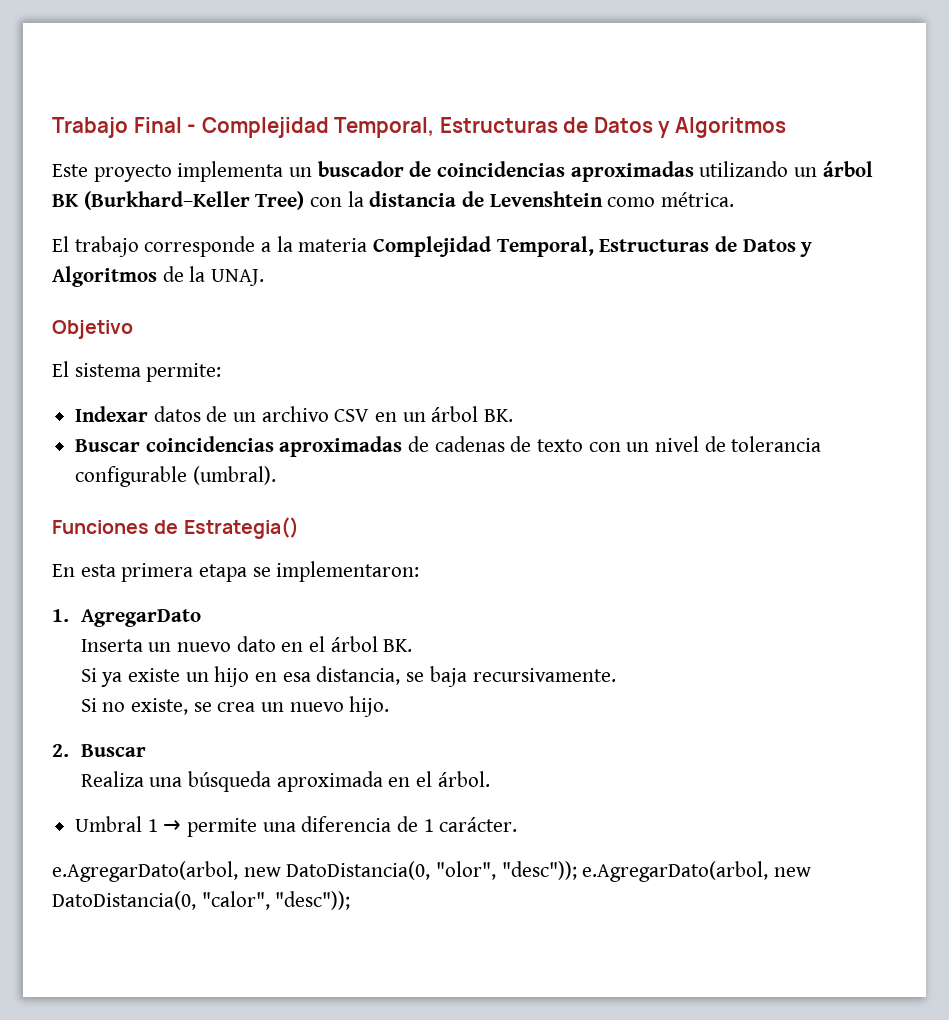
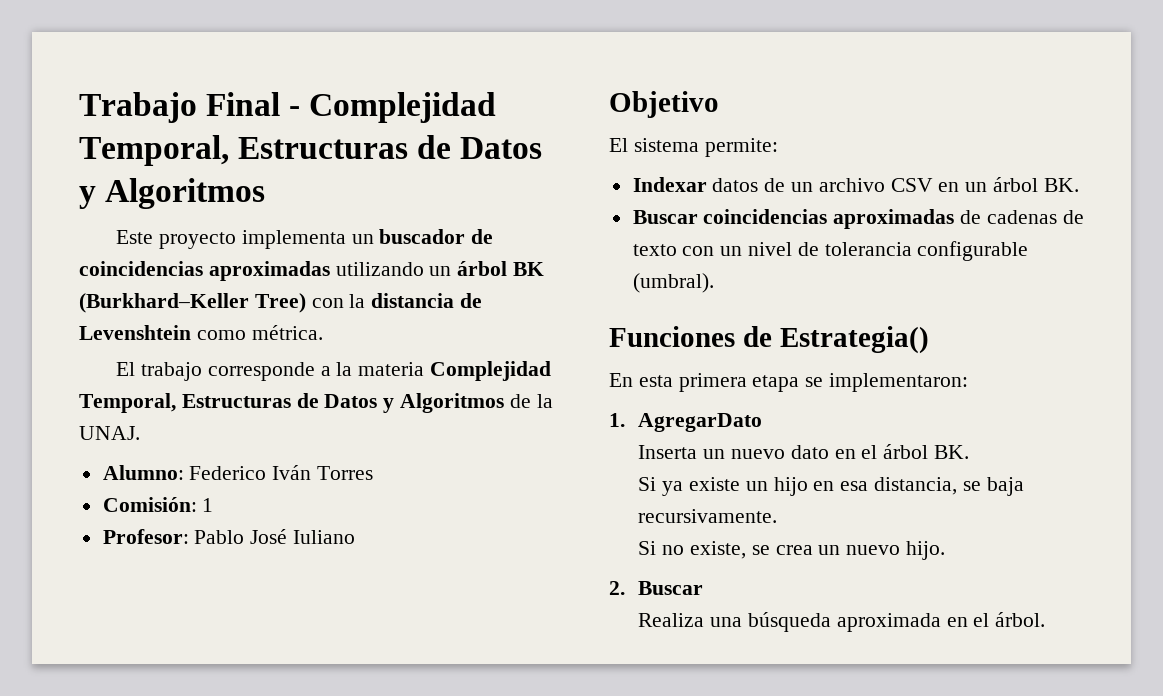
+ Alumno: Federico Iván Torres
+ Comisión: 1
+ Profesor: Pablo José Iuliano
- Umbral 1 → permite una diferencia de 1 carácter.
- e.AgregarDato(arbol, new DatoDistancia(0, "olor", "desc")); e.AgregarDato(arbol, new DatoDistancia(0, "calor", "desc"));

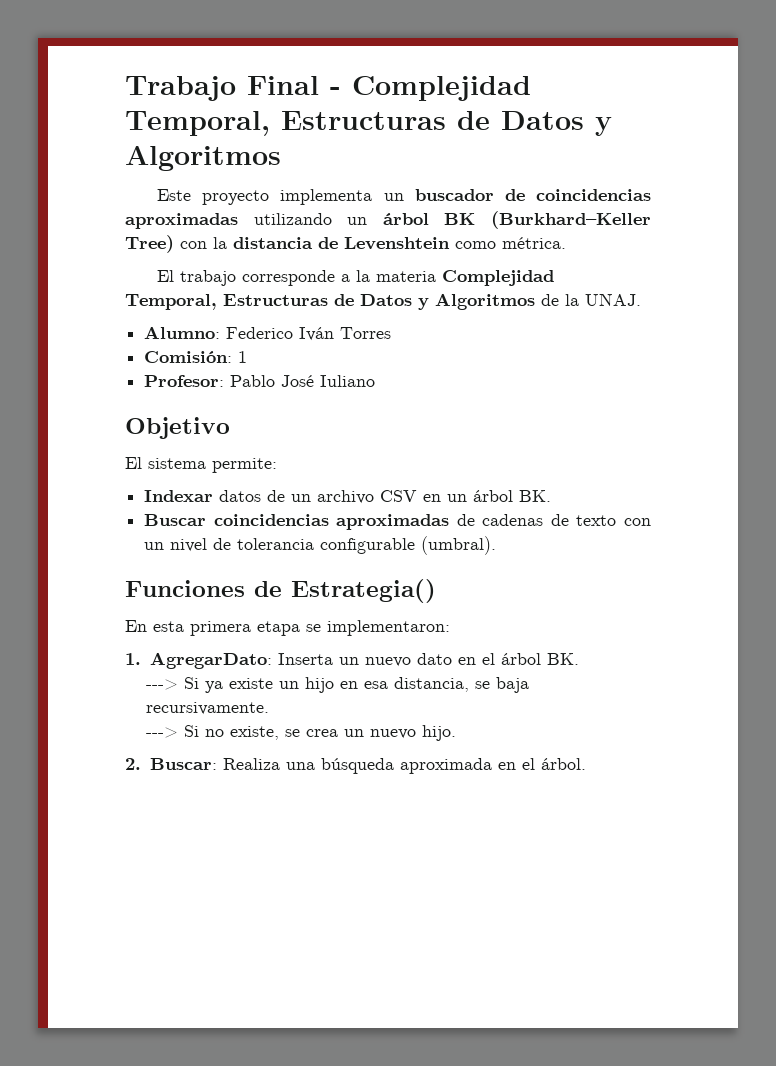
- 1. AgregarDato
- Inserta un nuevo dato en el árbol BK.
+ 1. AgregarDato: Inserta un nuevo dato en el árbol BK.
- Si ya existe un hijo en esa distancia, se baja recursivamente.
+ ---> Si ya existe un hijo en esa distancia, se baja recursivamente.
- Si no existe, se crea un nuevo hijo.
+ ---> Si no existe, se crea un nuevo hijo.
- 2. Buscar
- Realiza una búsqueda aproximada en el árbol.
+ 2. Buscar: Realiza una búsqueda aproximada en el árbol.

